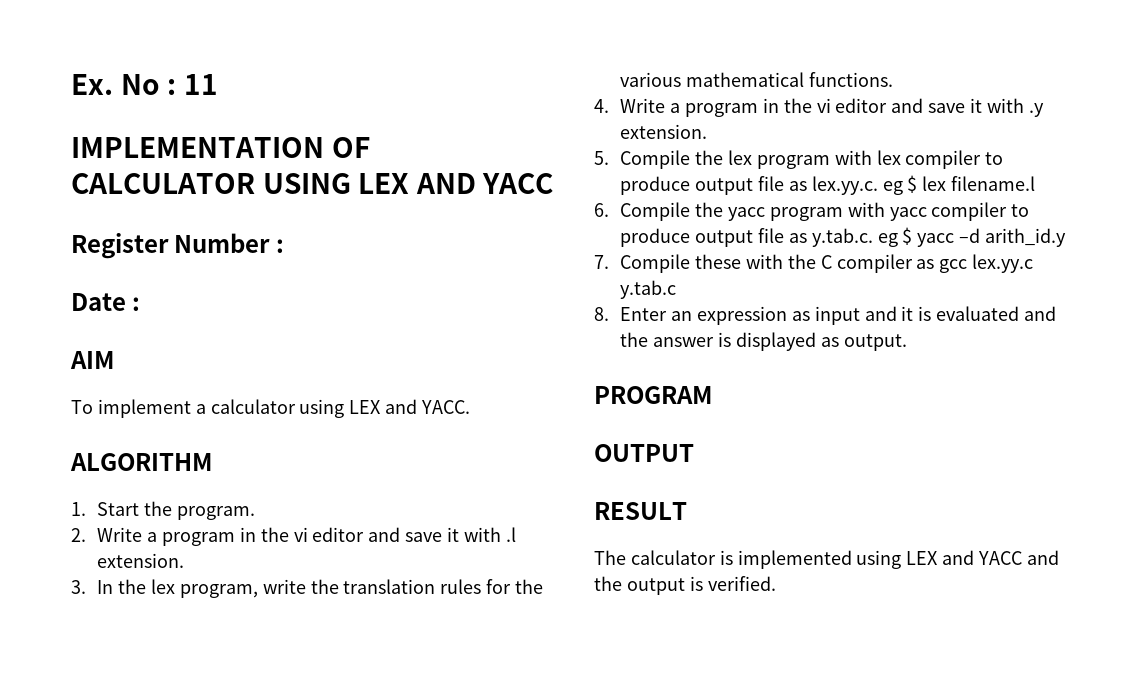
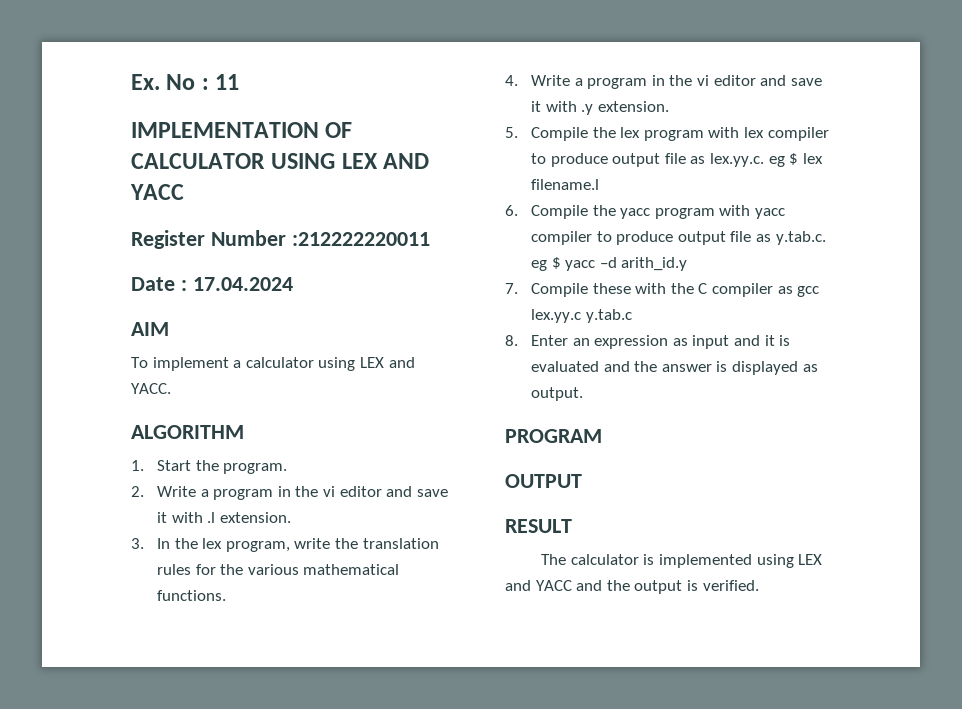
- Register Number :
+ Register Number :212222220011
- Date :
+ Date : 17.04.2024

